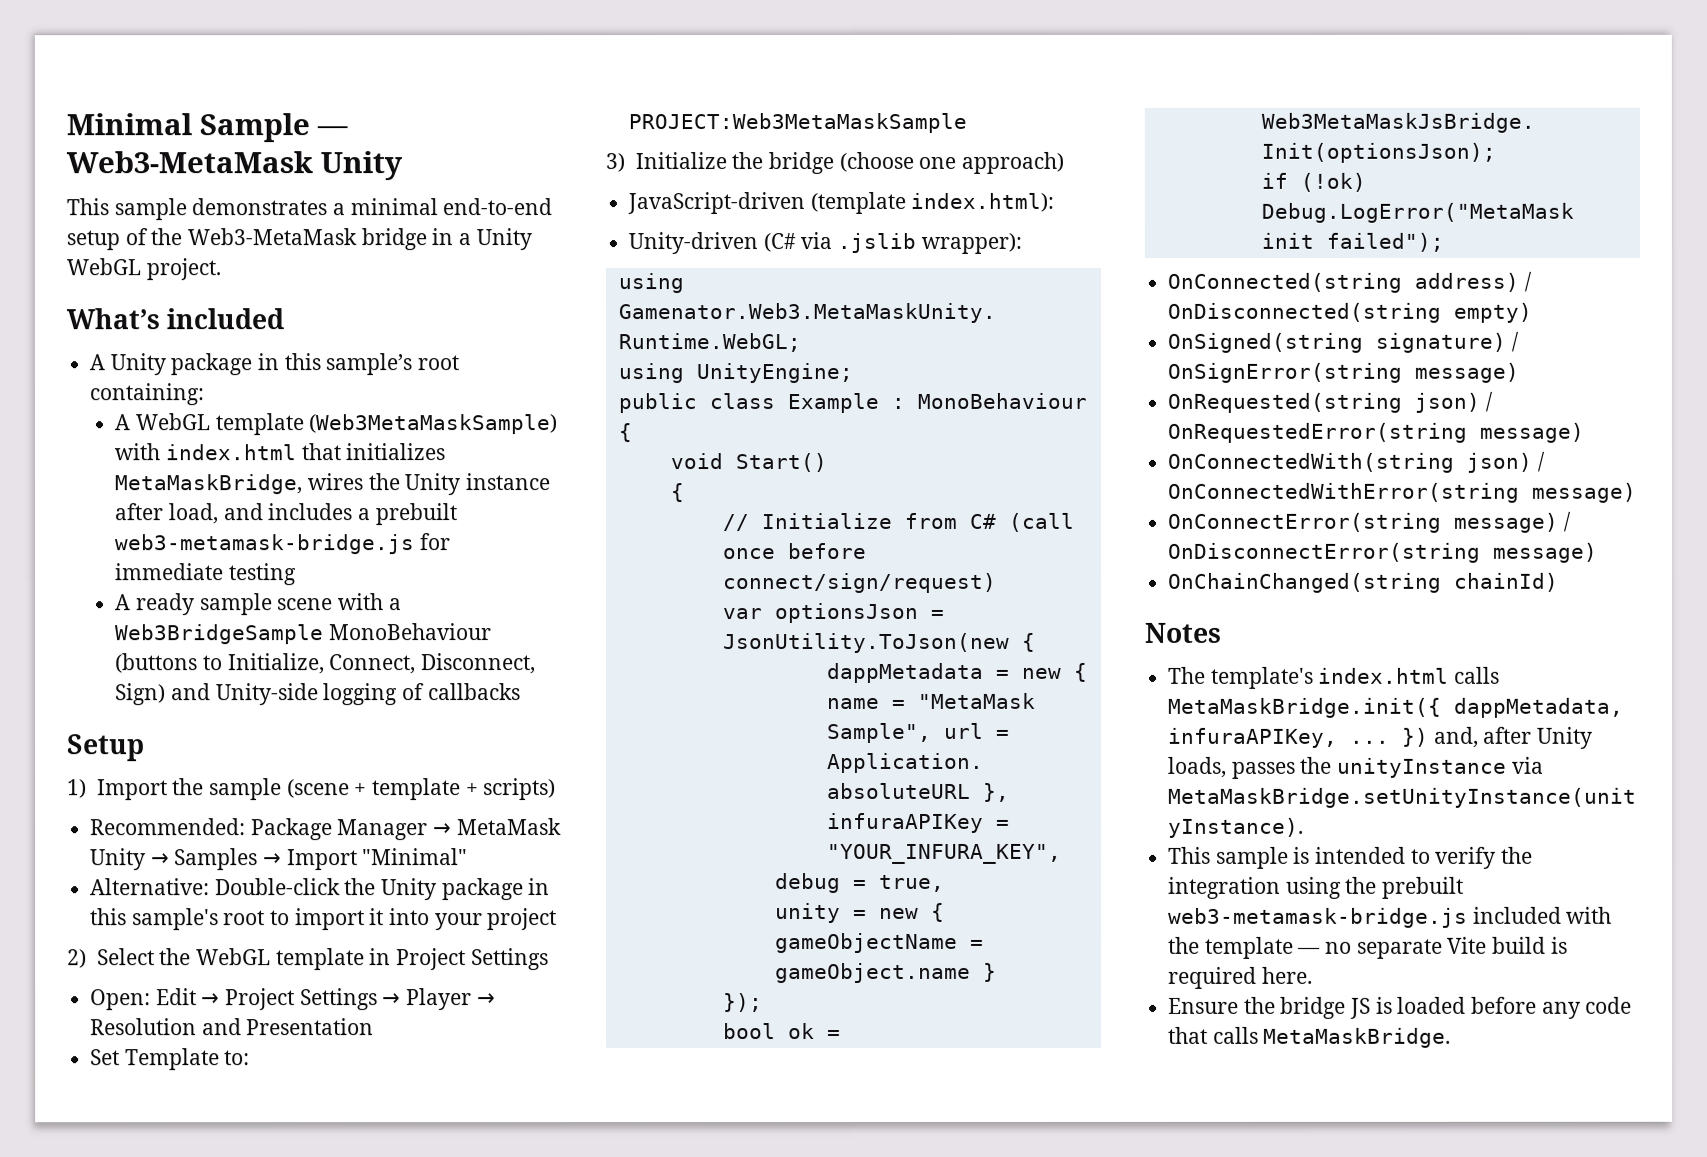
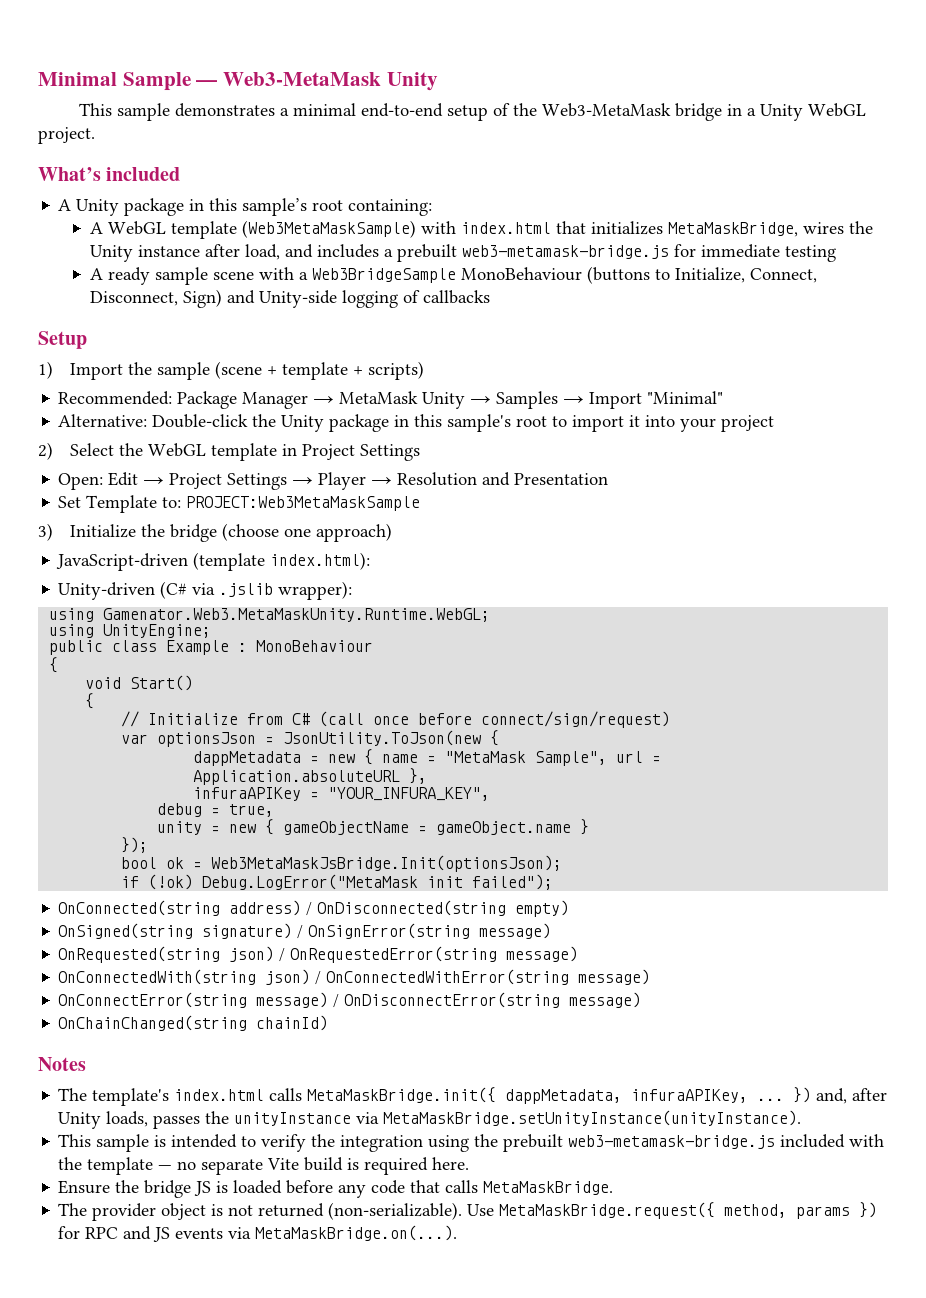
+ The provider object is not returned (non‑serializable). Use MetaMaskBridge.request({ method, params }) for RPC and JS events via MetaMaskBridge.on(...).

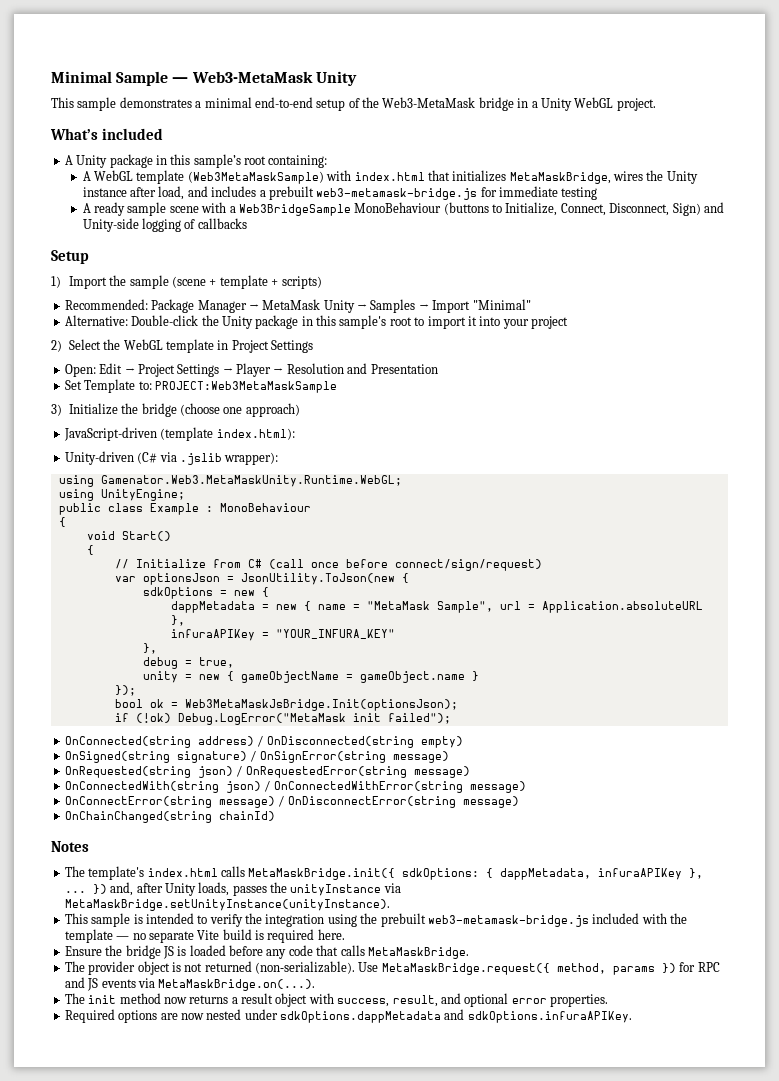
+ sdkOptions = new {
- infuraAPIKey = "YOUR_INFURA_KEY",
+ infuraAPIKey = "YOUR_INFURA_KEY"
+ },
- The template's index.html calls MetaMaskBridge.init({ dappMetadata, infuraAPIKey, ...
+ The template's index.html calls MetaMaskBridge.init({ sdkOptions: { dappMetadata, infuraAPIKey }, ...
+ The init method now returns a result object with success, result, and optional error properties.
+ Required options are now nested under sdkOptions.dappMetadata and sdkOptions.infuraAPIKey.

